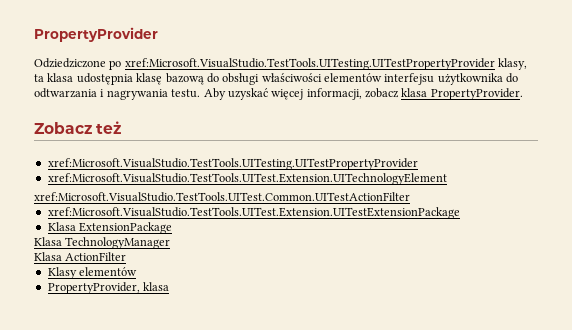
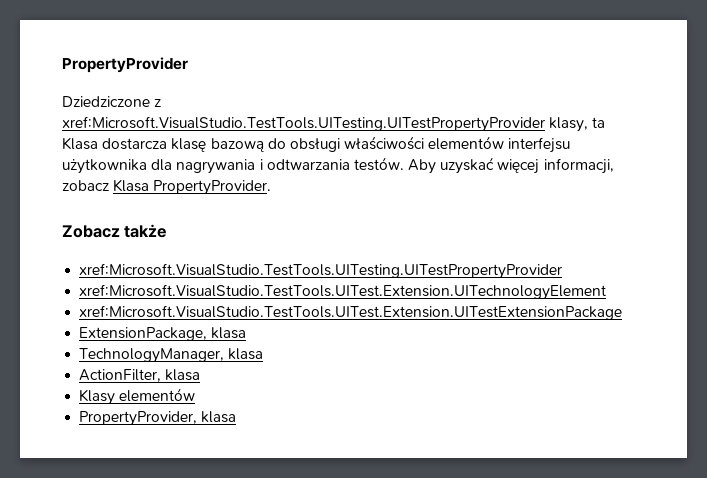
- Odziedziczone po xref:Microsoft.VisualStudio.TestTools.UITesting.UITestPropertyProvider klasy, ta klasa udostępnia klasę bazową do obsługi właściwości elementów interfejsu użytkownika do odtwarzania i nagrywania testu.
+ Dziedziczone z xref:Microsoft.VisualStudio.TestTools.UITesting.UITestPropertyProvider klasy, ta Klasa dostarcza klasę bazową do obsługi właściwości elementów interfejsu użytkownika dla nagrywania i odtwarzania testów.
- Aby uzyskać więcej informacji, zobacz klasa PropertyProvider.
+ Aby uzyskać więcej informacji, zobacz Klasa PropertyProvider.
- Zobacz też
+ Zobacz także
- xref:Microsoft.VisualStudio.TestTools.UITest.Common.UITestActionFilter
- Klasa ExtensionPackage
- Klasa TechnologyManager
- Klasa ActionFilter
+ ExtensionPackage, klasa
+ TechnologyManager, klasa
+ ActionFilter, klasa

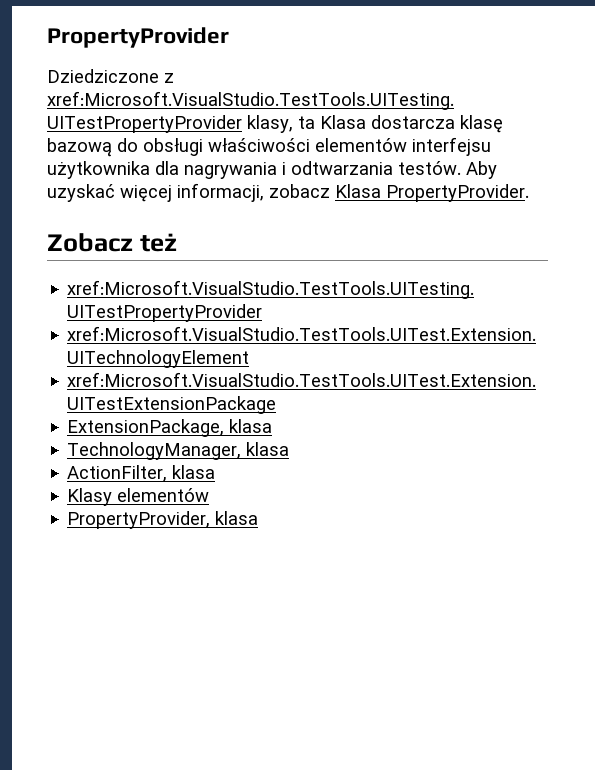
- Zobacz także
+ Zobacz też

